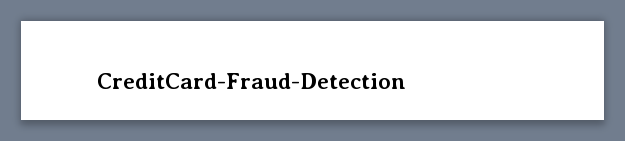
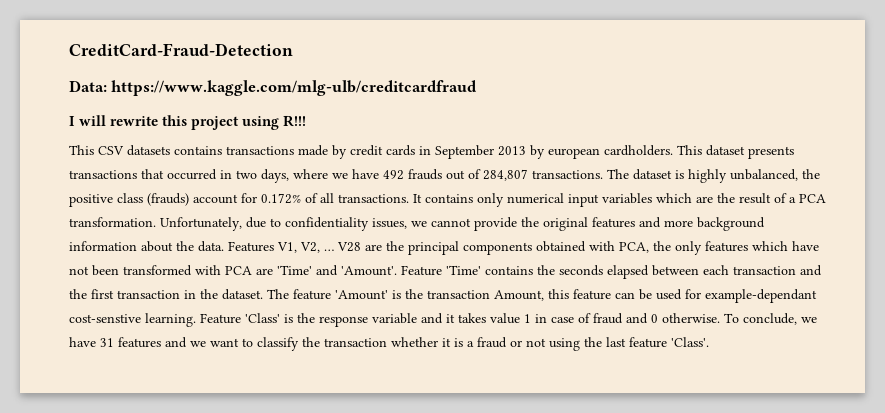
+ Data: https://www.kaggle.com/mlg-ulb/creditcardfraud
+ I will rewrite this project using R!!!
+ This CSV datasets contains transactions made by credit cards in September 2013 by european cardholders. This dataset presents transactions that occurred in two days, where we have 492 frauds out of 284,807 transactions. The dataset is highly unbalanced, the positive class (frauds) account for 0.172% of all transactions. It contains only numerical input variables which are the result of a PCA transformation. Unfortunately, due to confidentiality issues, we cannot provide the original features and more background information about the data. Features V1, V2, … V28 are the principal components obtained with PCA, the only features which have not been transformed with PCA are 'Time' and 'Amount'. Feature 'Time' contains the seconds elapsed between each transaction and the first transaction in the dataset. The feature 'Amount' is the transaction Amount, this feature can be used for example-dependant cost-senstive learning. Feature 'Class' is the response variable and it takes value 1 in case of fraud and 0 otherwise. To conclude, we have 31 features and we want to classify the transaction whether it is a fraud or not using the last feature 'Class'.

